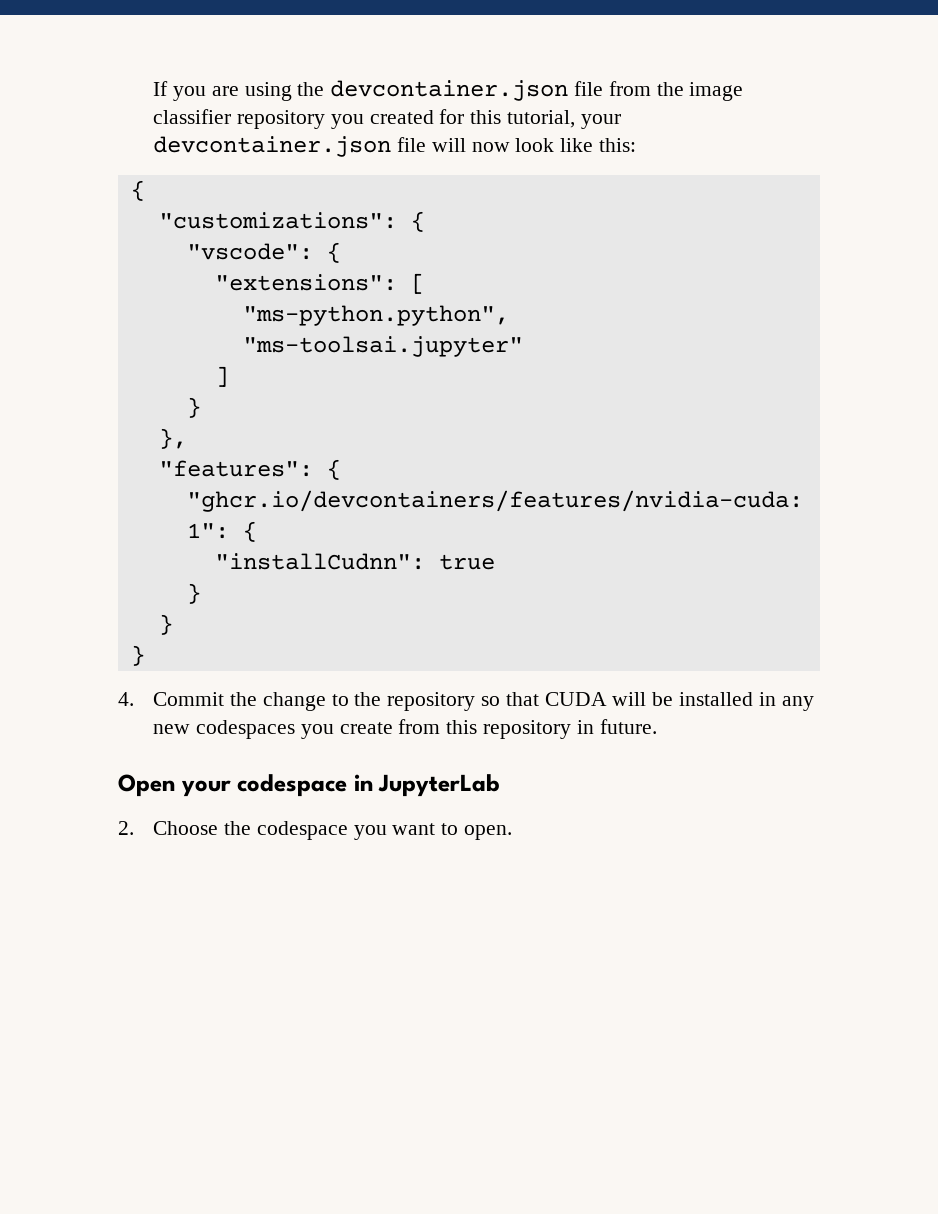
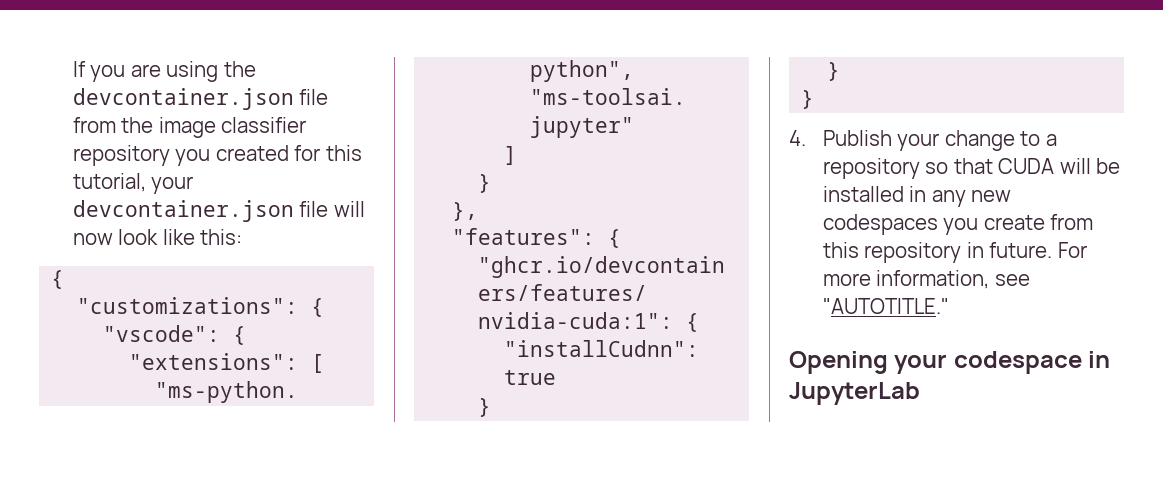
- 4. Commit the change to the repository so that CUDA will be installed in any new codespaces you create from this repository in future.
- Open your codespace in JupyterLab
- 2. Choose the codespace you want to open.
+ 4. Publish your change to a repository so that CUDA will be installed in any new codespaces you create from this repository in future. For more information, see "AUTOTITLE."
+ Opening your codespace in JupyterLab

